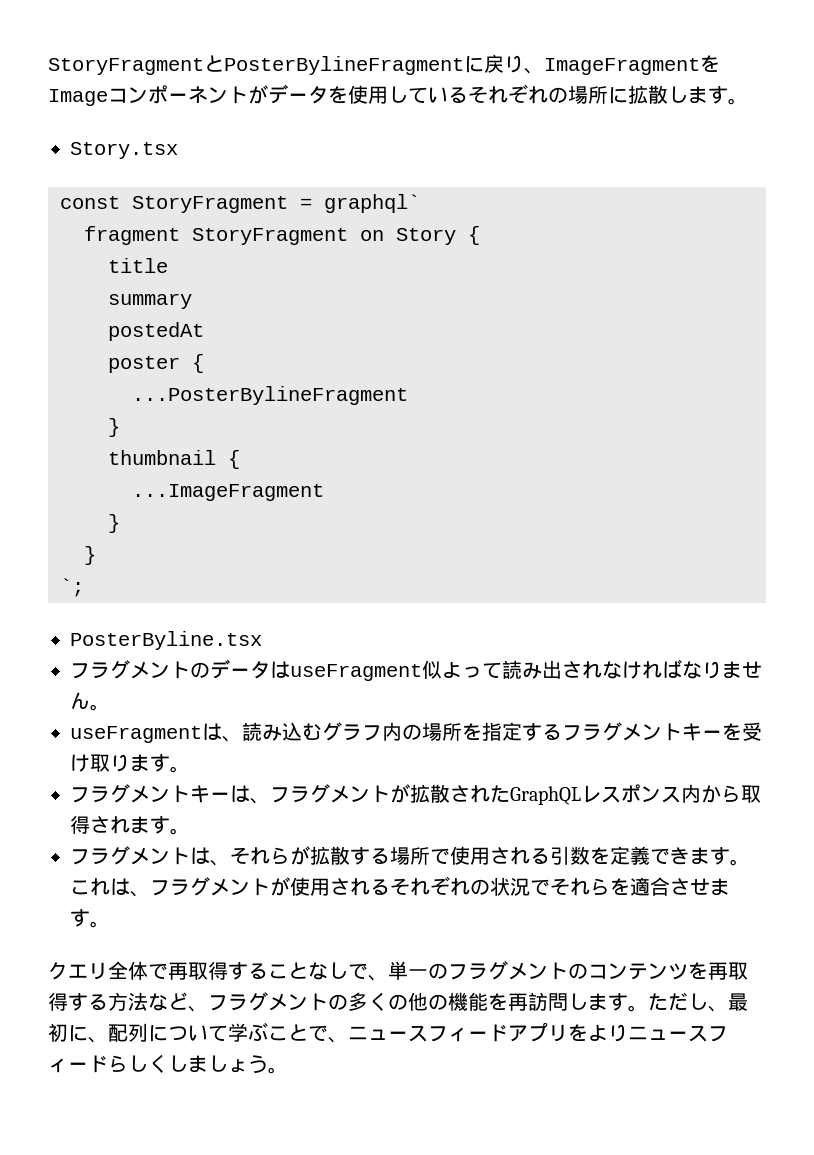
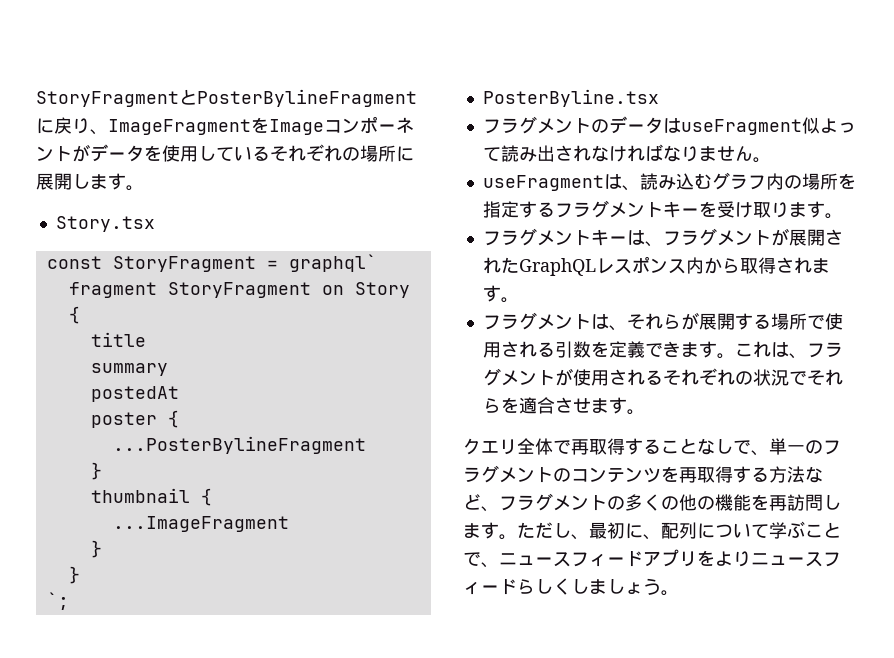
- StoryFragmentとPosterBylineFragmentに戻り、ImageFragmentをImageコンポーネントがデータを使用しているそれぞれの場所に拡散します。
+ StoryFragmentとPosterBylineFragmentに戻り、ImageFragmentをImageコンポーネントがデータを使用しているそれぞれの場所に展開します。
- フラグメントキーは、フラグメントが拡散されたGraphQLレスポンス内から取得されます。
+ フラグメントキーは、フラグメントが展開されたGraphQLレスポンス内から取得されます。
- フラグメントは、それらが拡散する場所で使用される引数を定義できます。
+ フラグメントは、それらが展開する場所で使用される引数を定義できます。

